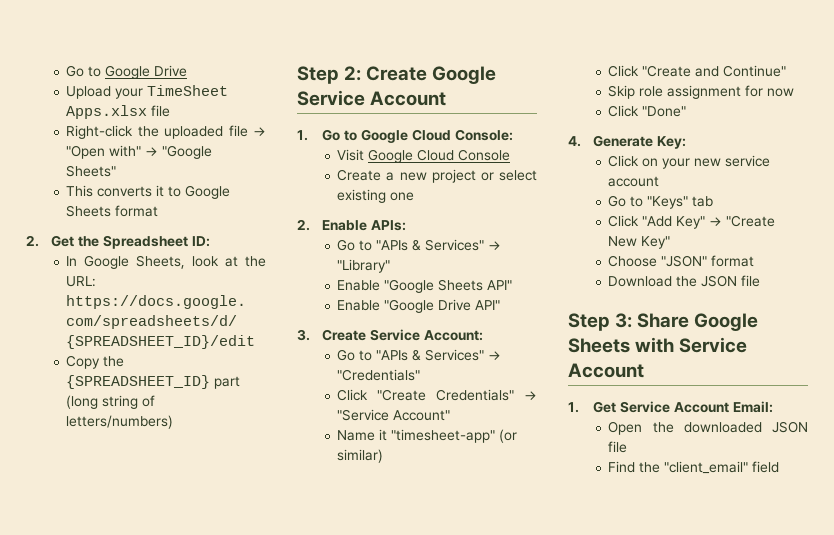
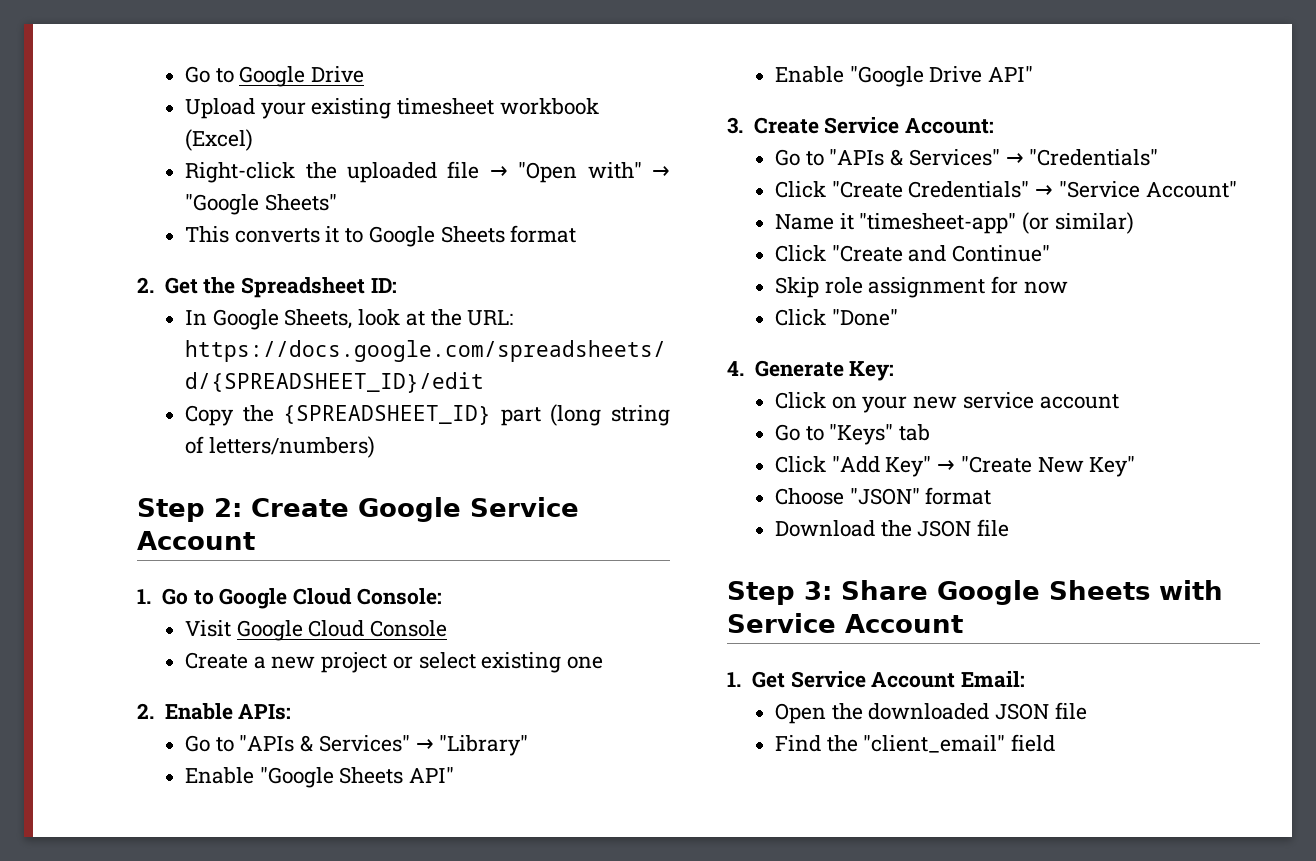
- Upload your TimeSheet Apps.xlsx file
+ Upload your existing timesheet workbook (Excel)

